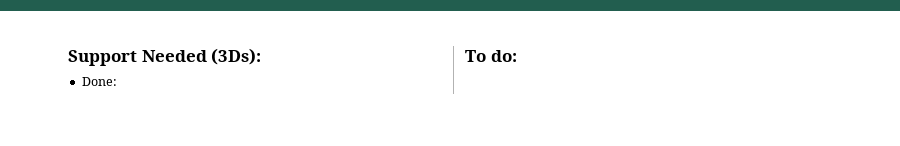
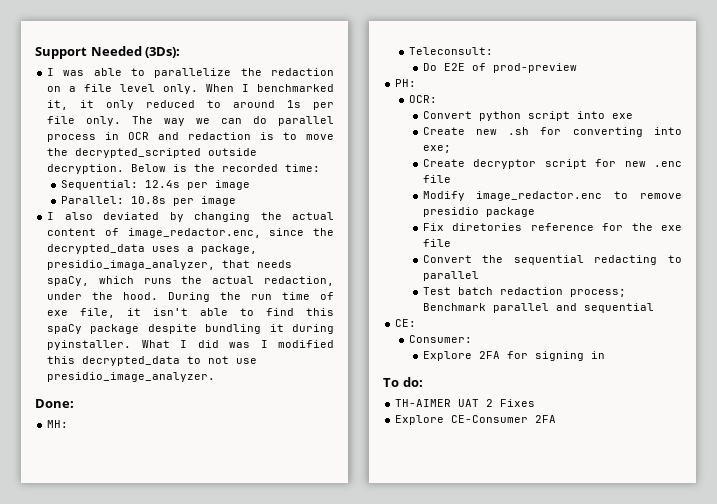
+ I was able to parallelize the redaction on a file level only. When I benchmarked it, it only reduced to around 1s per file only. The way we can do parallel process in OCR and redaction is to move the decrypted_scripted outside decryption. Below is the recorded time:
+ Sequential: 12.4s per image
+ Parallel: 10.8s per image
+ I also deviated by changing the actual content of image_redactor.enc, since the decrypted_data uses a package, presidio_imaga_analyzer, that needs spaCy, which runs the actual redaction, under the hood. During the run time of exe file, it isn't able to find this spaCy package despite bundling it during pyinstaller. What I did was I modified this decrypted_data to not use presidio_image_analyzer.
  Done:
+ MH:
+ Teleconsult:
+ Do E2E of prod-preview
+ PH:
+ OCR:
+ Convert python script into exe
+ Create new .sh for converting into exe;
+ Create decryptor script for new .enc file
+ Modify image_redactor.enc to remove presidio package
+ Fix diretories reference for the exe file
+ Convert the sequential redacting to parallel
+ Test batch redaction process; Benchmark parallel and sequential
+ CE:
+ Consumer:
+ Explore 2FA for signing in
  To do:
+ TH-AIMER UAT 2 Fixes
+ Explore CE-Consumer 2FA

